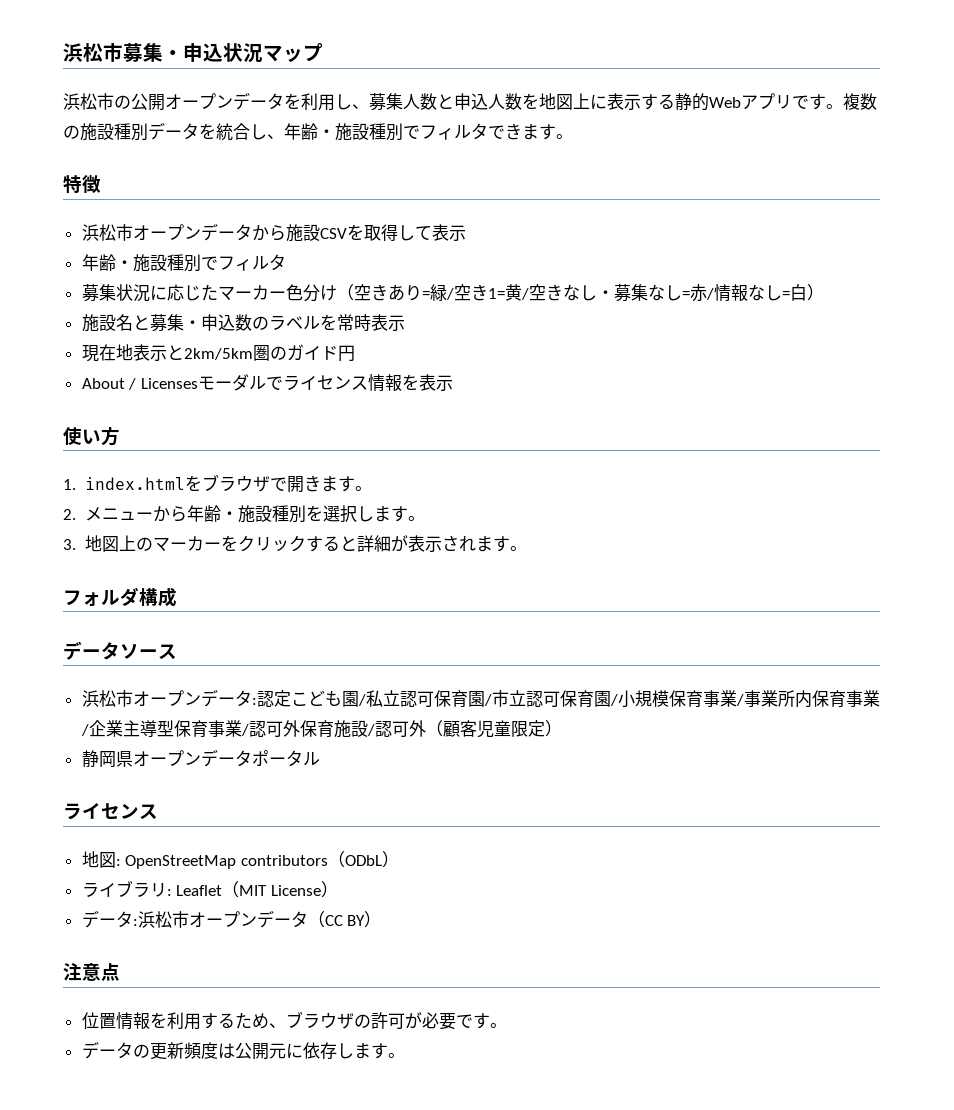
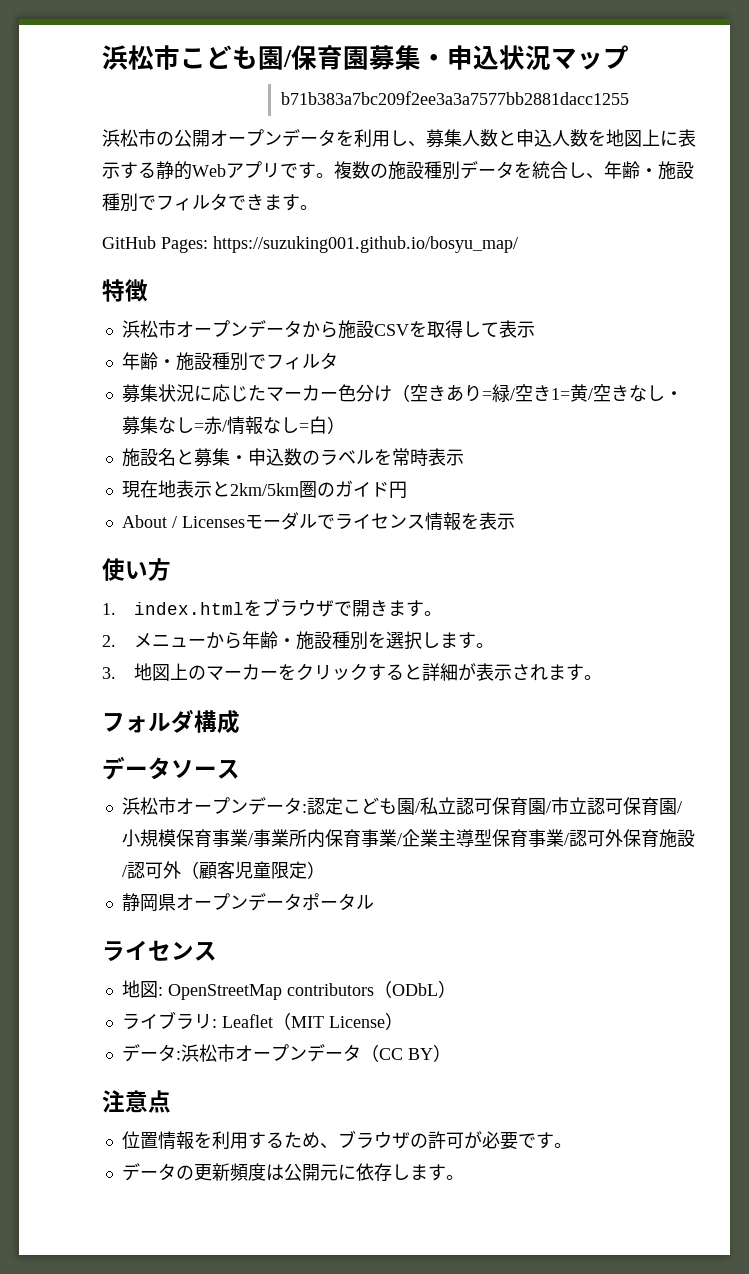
- 浜松市募集・申込状況マップ
+ 浜松市こども園/保育園募集・申込状況マップ
+ b71b383a7bc209f2ee3a3a7577bb2881dacc1255
+ GitHub Pages: https://suzuking001.github.io/bosyu_map/

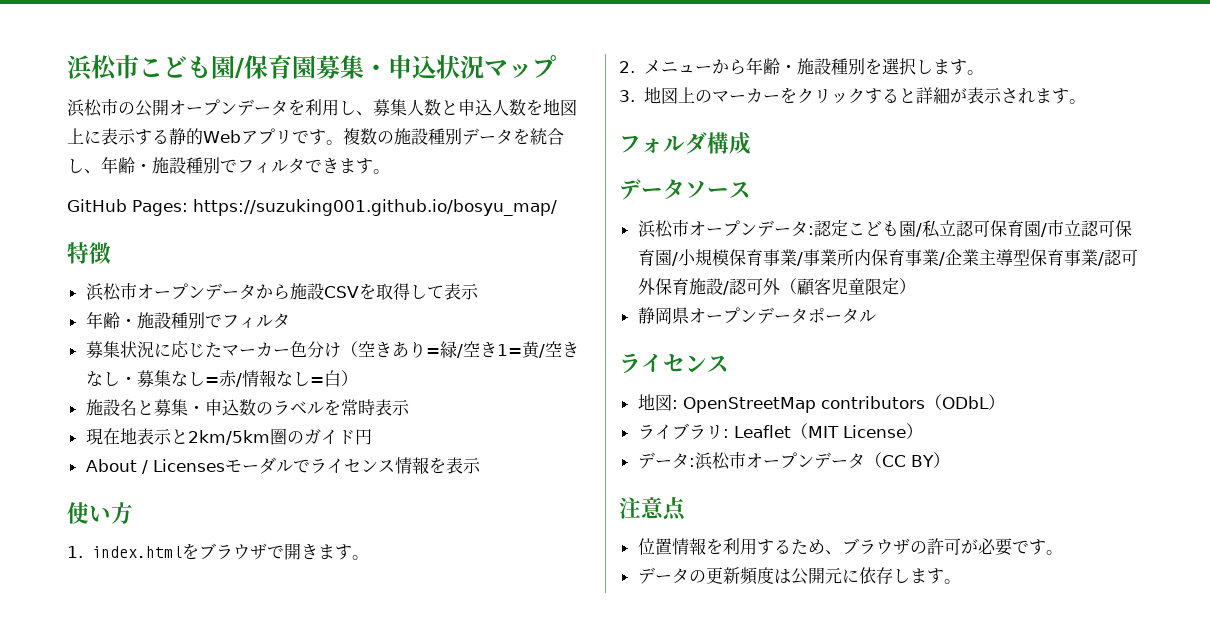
- b71b383a7bc209f2ee3a3a7577bb2881dacc1255

